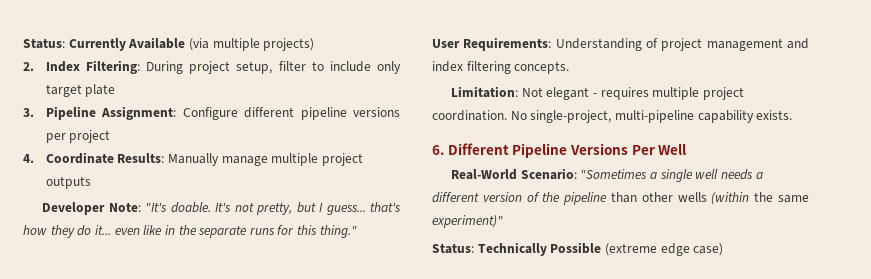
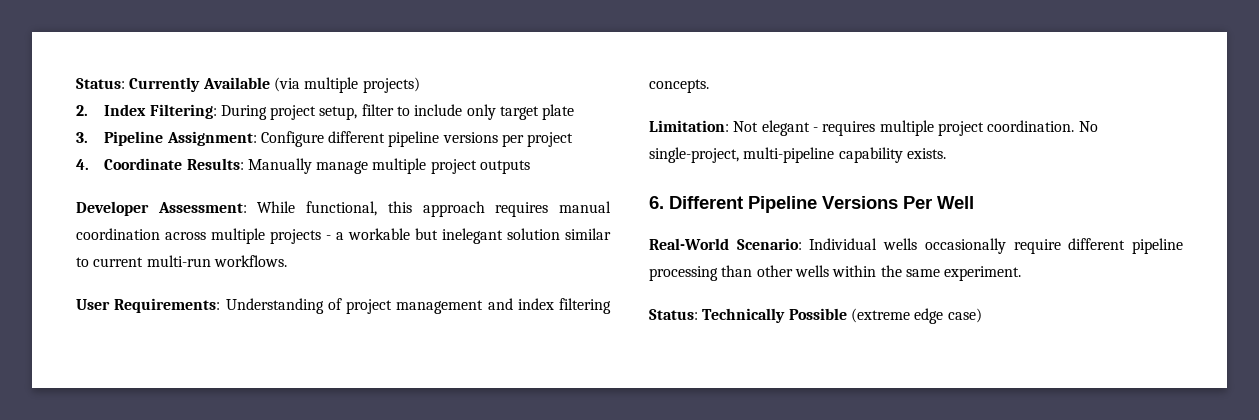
- Developer Note: "It's doable. It's not pretty, but I guess... that's how they do it... even like in the separate runs for this thing."
+ Developer Assessment: While functional, this approach requires manual coordination across multiple projects - a workable but inelegant solution similar to current multi-run workflows.
- Real-World Scenario: "Sometimes a single well needs a different version of the pipeline than other wells (within the same experiment)"
+ Real-World Scenario: Individual wells occasionally require different pipeline processing than other wells within the same experiment.

